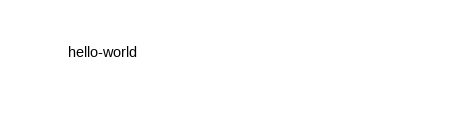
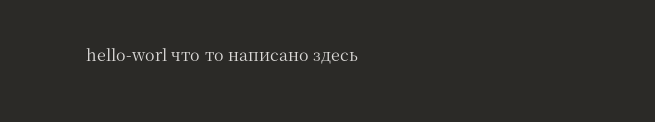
- hello-world
+ hello-worl что то написано здесь

